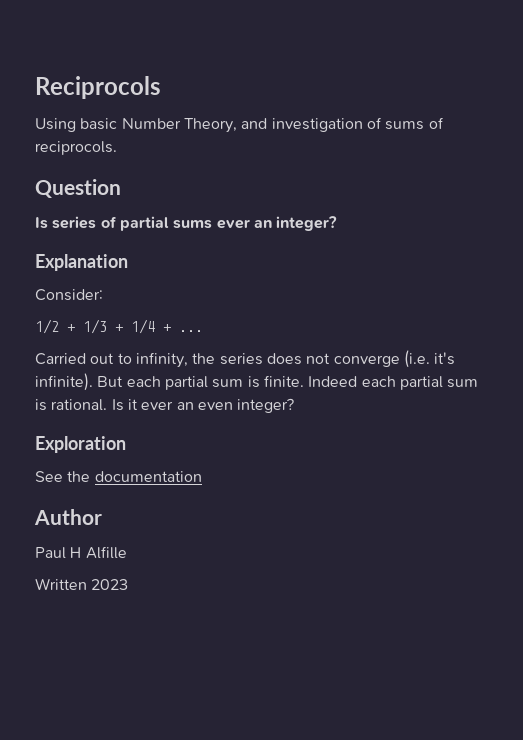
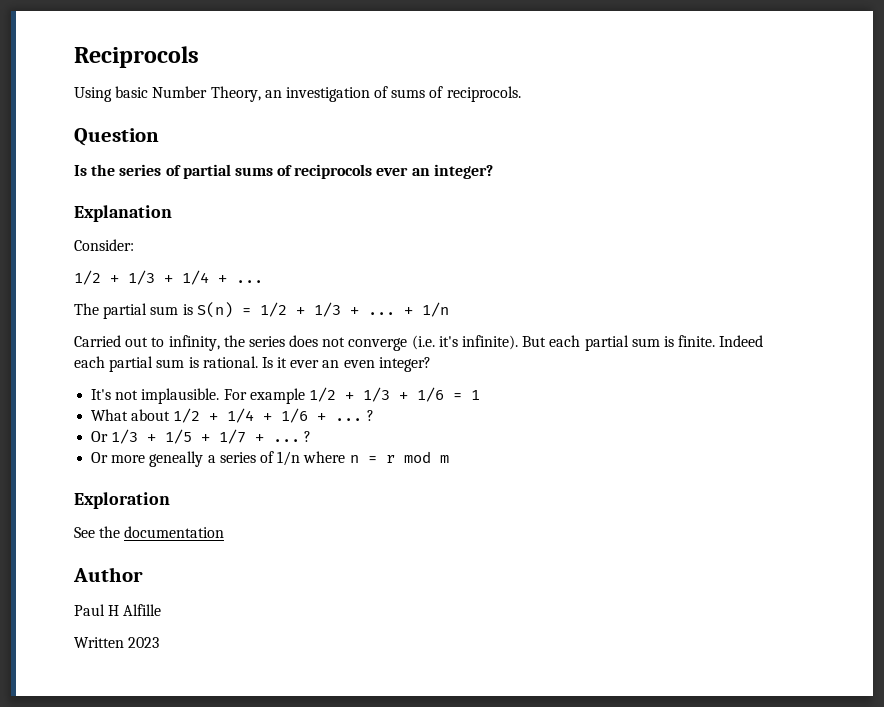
- Using basic Number Theory, and investigation of sums of reciprocols.
+ Using basic Number Theory, an investigation of sums of reciprocols.
- Is series of partial sums ever an integer?
+ Is the series of partial sums of reciprocols ever an integer?
+ The partial sum is S(n) = 1/2 + 1/3 + ... + 1/n
+ It's not implausible. For example 1/2 + 1/3 + 1/6 = 1
+ What about 1/2 + 1/4 + 1/6 + ... ?
+ Or 1/3 + 1/5 + 1/7 + ... ?
+ Or more geneally a series of 1/n where n = r mod m

